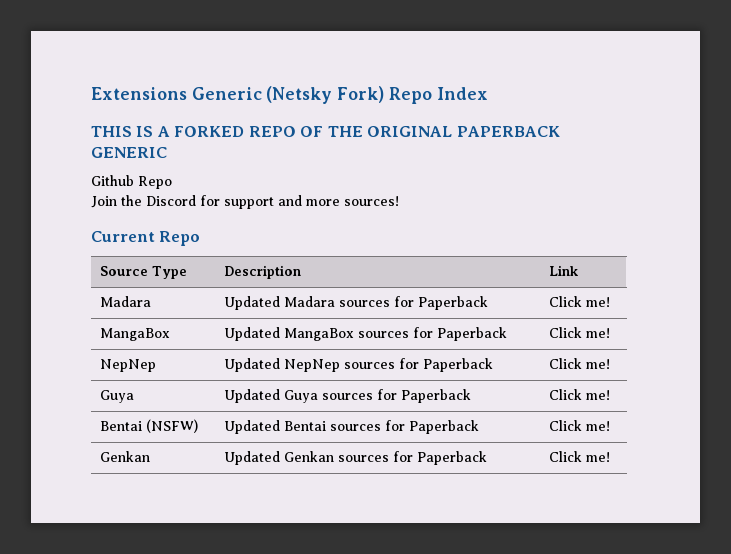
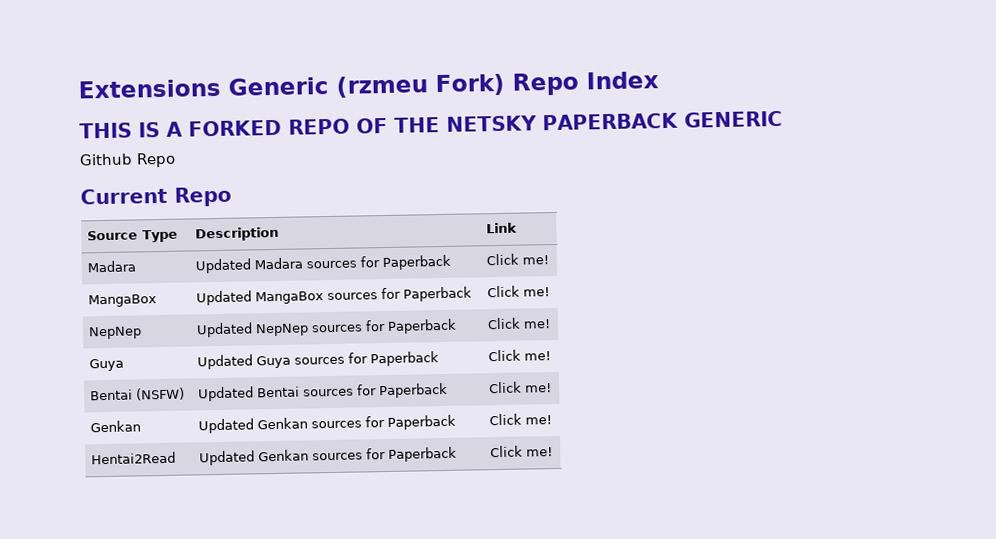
- Extensions Generic (Netsky Fork) Repo Index
+ Extensions Generic (rzmeu Fork) Repo Index
- THIS IS A FORKED REPO OF THE ORIGINAL PAPERBACK GENERIC
+ THIS IS A FORKED REPO OF THE NETSKY PAPERBACK GENERIC
- Join the Discord for support and more sources!
+ Hentai2Read | Updated Genkan sources for Paperback | Click me!

